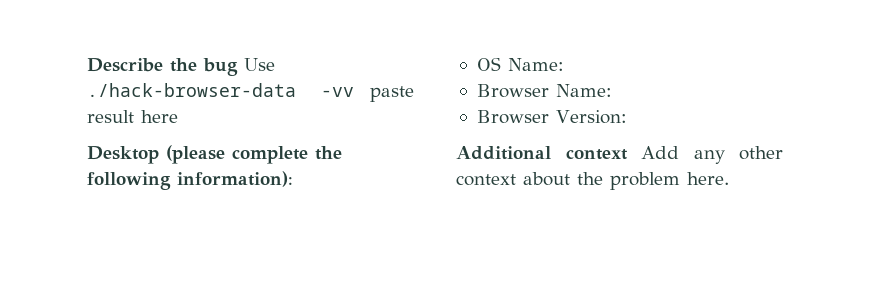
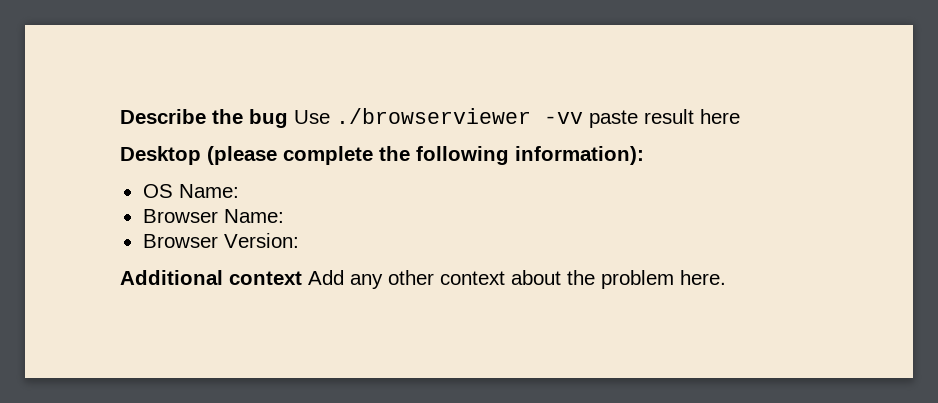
- Describe the bug Use ./hack-browser-data -vv paste result here
+ Describe the bug Use ./browserviewer -vv paste result here

